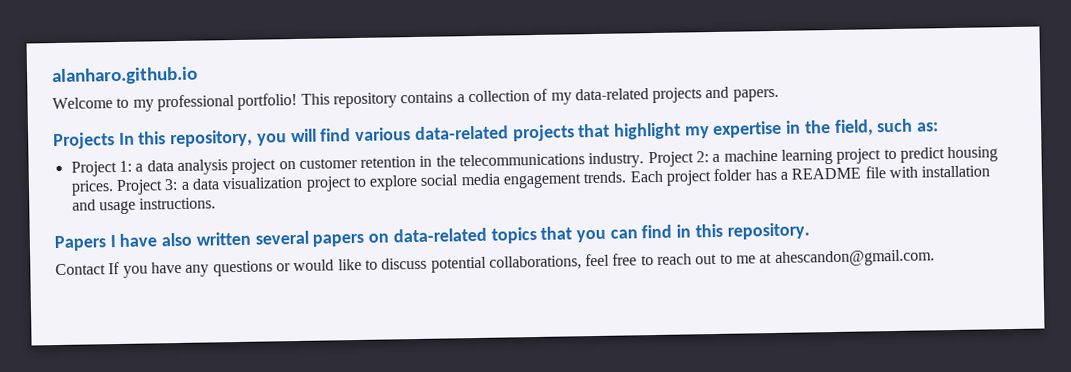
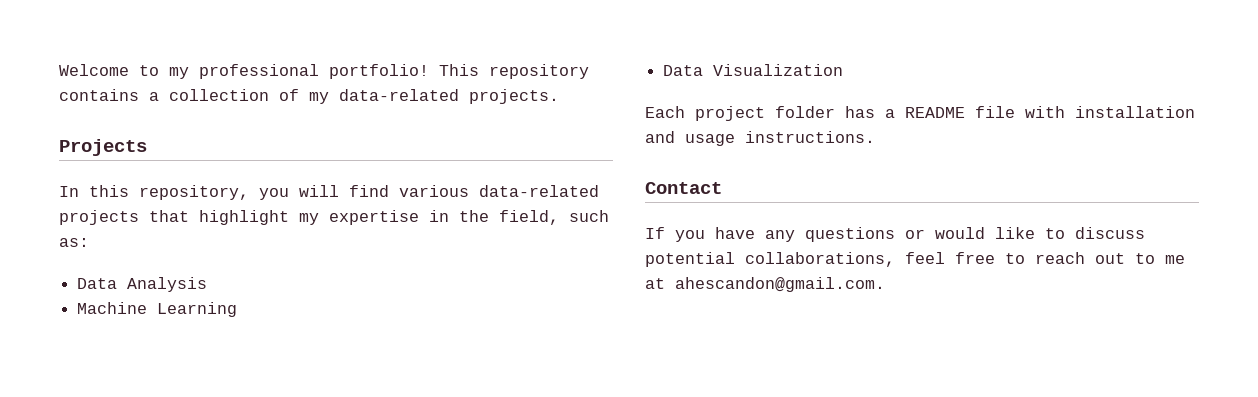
- alanharo.github.io
- This repository contains a collection of my data-related projects and papers.
+ This repository contains a collection of my data-related projects.
- Projects In this repository, you will find various data-related projects that highlight my expertise in the field, such as:
+ Projects
+ In this repository, you will find various data-related projects that highlight my expertise in the field, such as:
- Project 1: a data analysis project on customer retention in the telecommunications industry. Project 2: a machine learning project to predict housing prices. Project 3: a data visualization project to explore social media engagement trends. Each project folder has a README file with installation and usage instructions.
+ Data Analysis
+ Machine Learning
+ Data Visualization
+ Each project folder has a README file with installation and usage instructions.
- Papers I have also written several papers on data-related topics that you can find in this repository.
- Contact If you have any questions or would like to discuss potential collaborations, feel free to reach out to me at ahescandon@gmail.com.
+ Contact
+ If you have any questions or would like to discuss potential collaborations, feel free to reach out to me at ahescandon@gmail.com.

